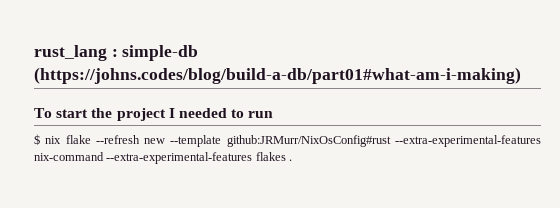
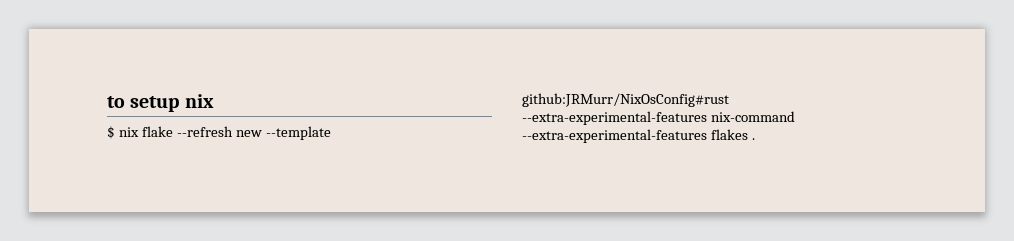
- rust_lang : simple-db (https://johns.codes/blog/build-a-db/part01#what-am-i-making)
- To start the project I needed to run
+ to setup nix

